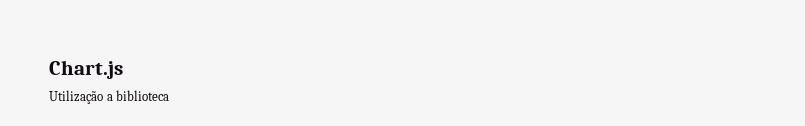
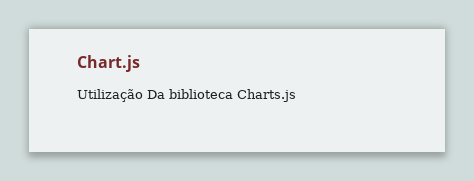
- Utilização a biblioteca
+ Utilização Da biblioteca Charts.js

